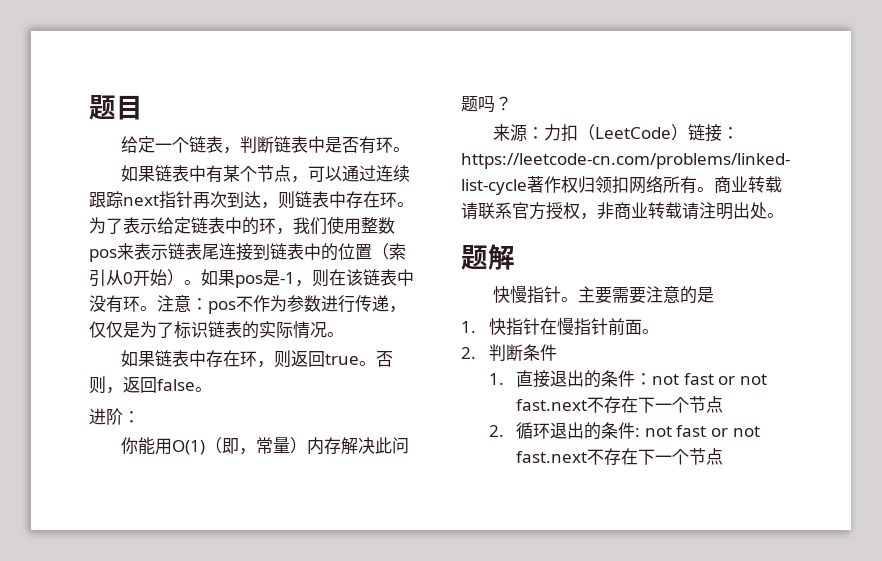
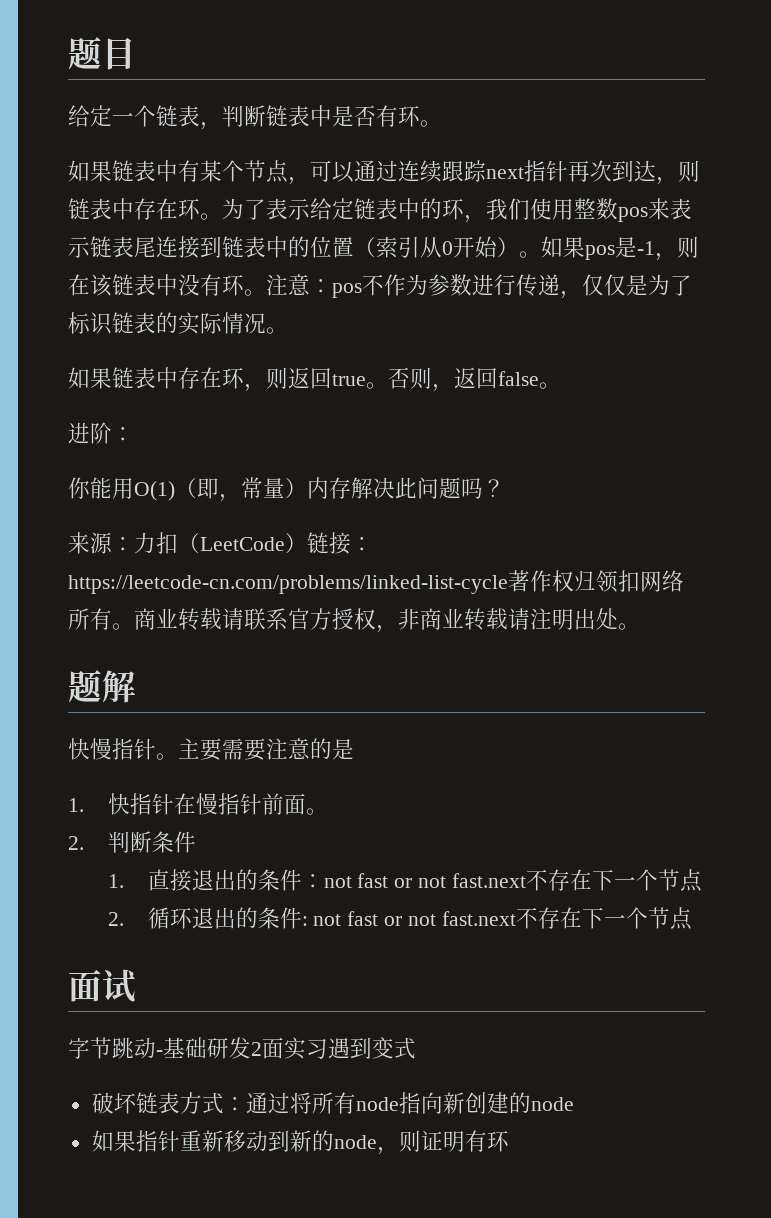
+ 面试
+ 字节跳动-基础研发2面实习遇到变式
+ 破坏链表方式：通过将所有node指向新创建的node
+ 如果指针重新移动到新的node，则证明有环

